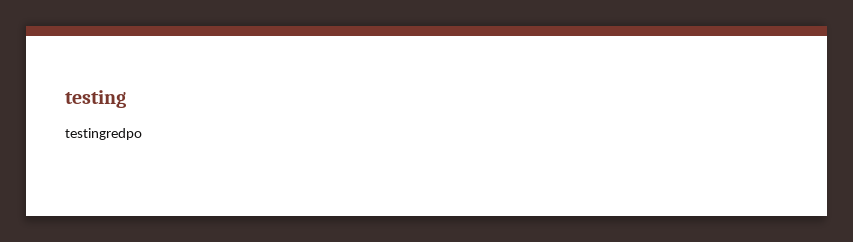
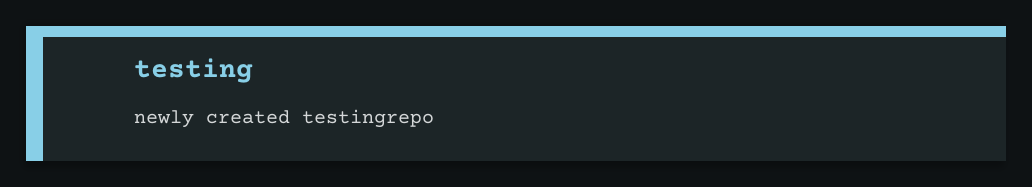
- testingredpo
+ newly created testingrepo

